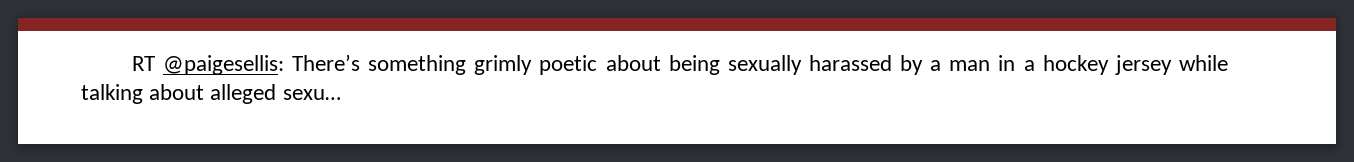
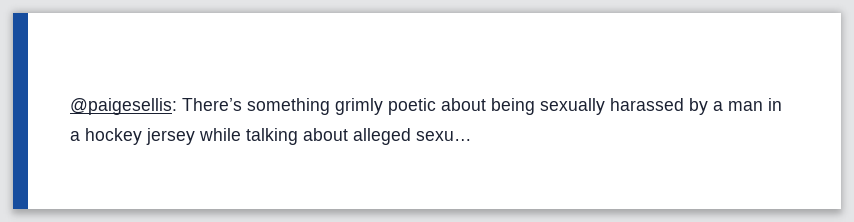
- RT @paigesellis: There’s something grimly poetic about being sexually harassed by a man in a hockey jersey while talking about alleged sexu…
+ @paigesellis: There’s something grimly poetic about being sexually harassed by a man in a hockey jersey while talking about alleged sexu…

